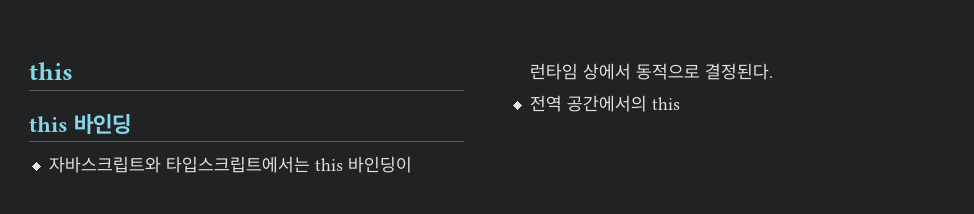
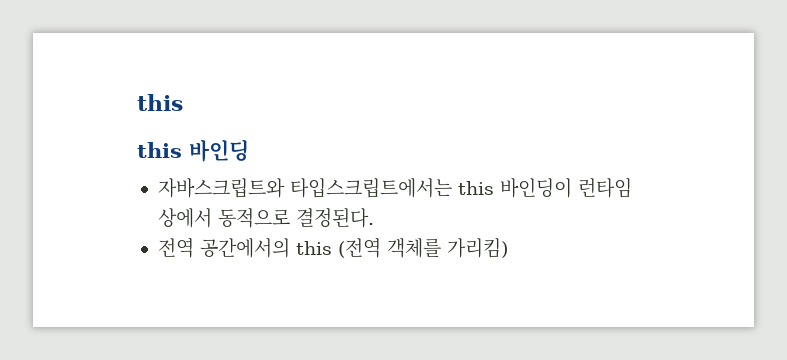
- 전역 공간에서의 this
+ 전역 공간에서의 this (전역 객체를 가리킴)

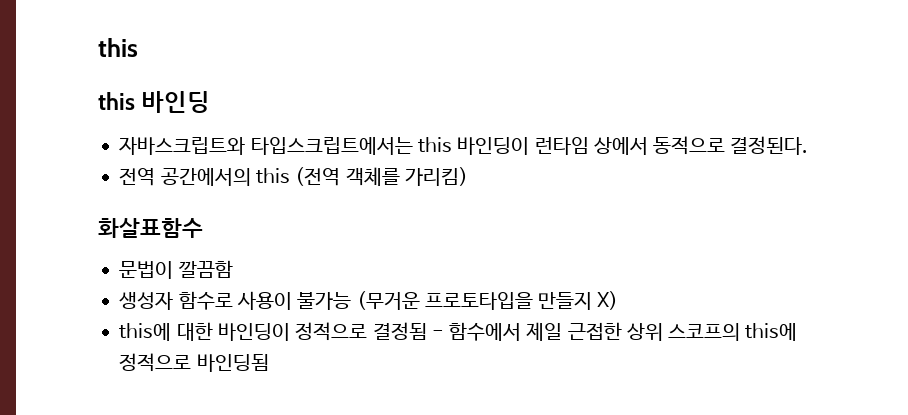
+ 화살표함수
+ 문법이 깔끔함
+ 생성자 함수로 사용이 불가능 (무거운 프로토타입을 만들지 X)
+ this에 대한 바인딩이 정적으로 결정됨 - 함수에서 제일 근접한 상위 스코프의 this에 정적으로 바인딩됨

